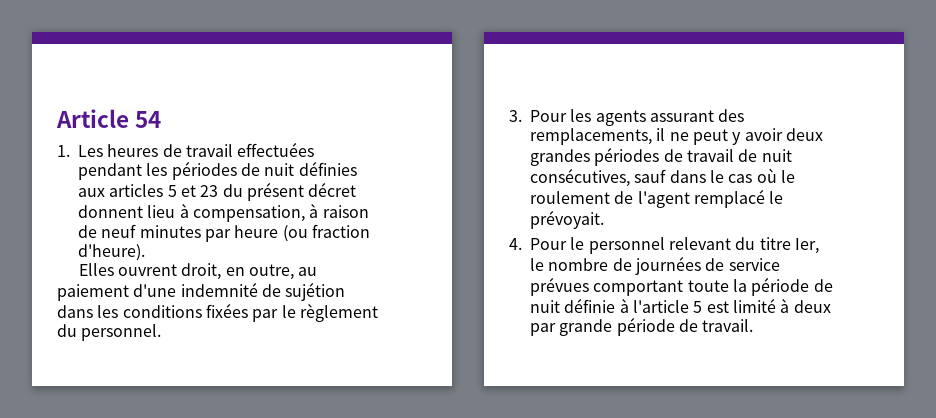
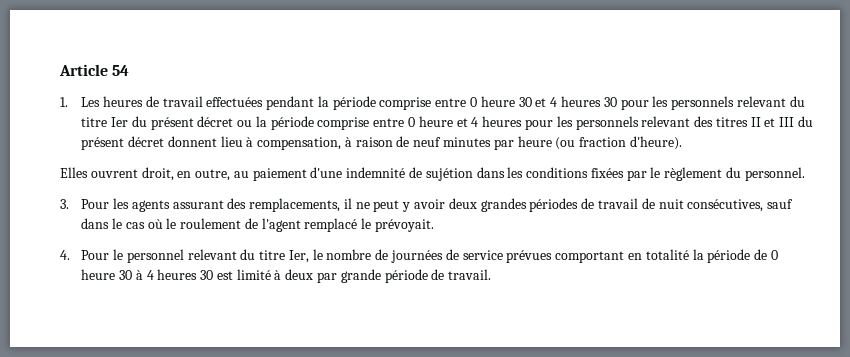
- 1. Les heures de travail effectuées pendant les périodes de nuit définies aux articles 5 et 23 du présent décret donnent lieu à compensation, à raison de neuf minutes par heure (ou fraction d'heure).
+ 1. Les heures de travail effectuées pendant la période comprise entre 0 heure 30 et 4 heures 30 pour les personnels relevant du titre Ier du présent décret ou la période comprise entre 0 heure et 4 heures pour les personnels relevant des titres II et III du présent décret donnent lieu à compensation, à raison de neuf minutes par heure (ou fraction d'heure).
- 4. Pour le personnel relevant du titre Ier, le nombre de journées de service prévues comportant toute la période de nuit définie à l'article 5 est limité à deux par grande période de travail.
+ 4. Pour le personnel relevant du titre Ier, le nombre de journées de service prévues comportant en totalité la période de 0 heure 30 à 4 heures 30 est limité à deux par grande période de travail.

